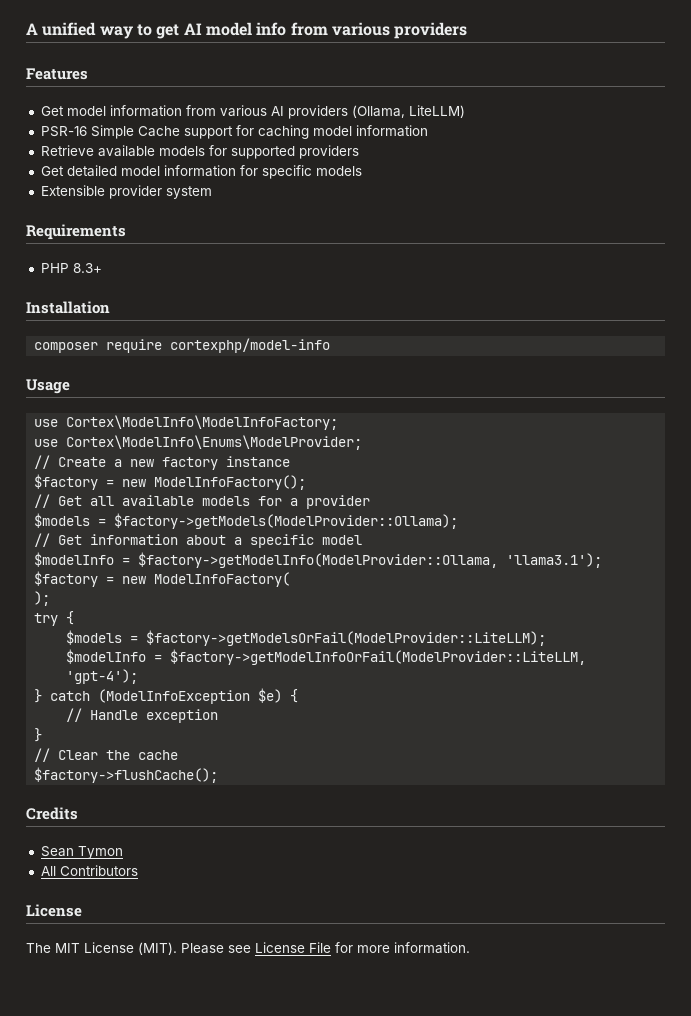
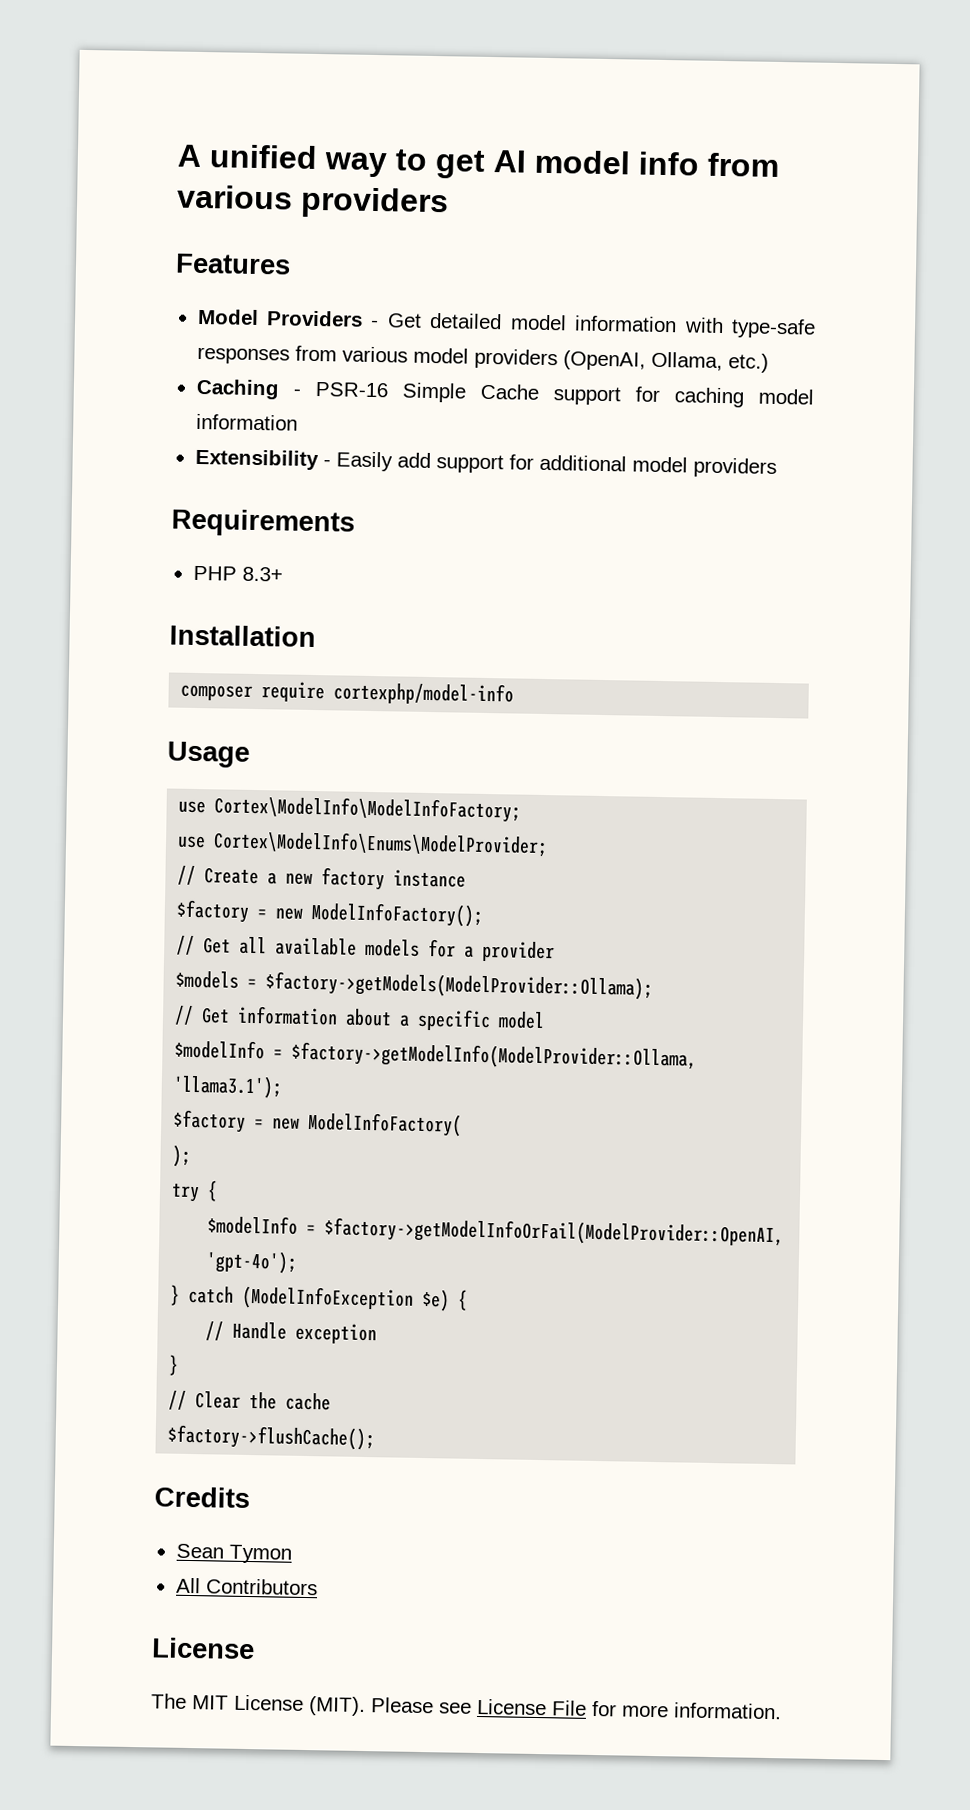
- Get model information from various AI providers (Ollama, LiteLLM)
- PSR-16 Simple Cache support for caching model information
+ Model Providers - Get detailed model information with type-safe responses from various model providers (OpenAI, Ollama, etc.)
+ Caching - PSR-16 Simple Cache support for caching model information
- Retrieve available models for supported providers
- Get detailed model information for specific models
- Extensible provider system
+ Extensibility - Easily add support for additional model providers
- $models = $factory->getModelsOrFail(ModelProvider::LiteLLM);
- $modelInfo = $factory->getModelInfoOrFail(ModelProvider::LiteLLM, 'gpt-4');
+ $modelInfo = $factory->getModelInfoOrFail(ModelProvider::OpenAI, 'gpt-4o');

